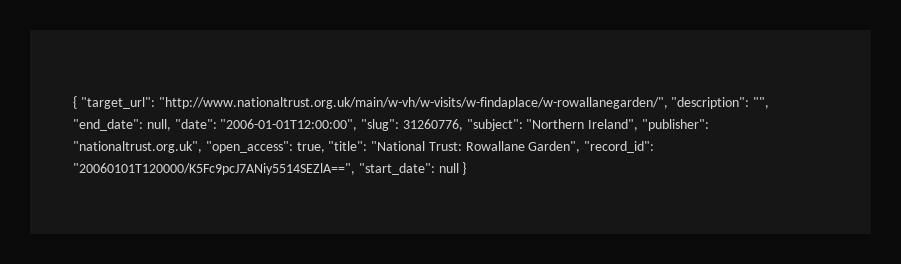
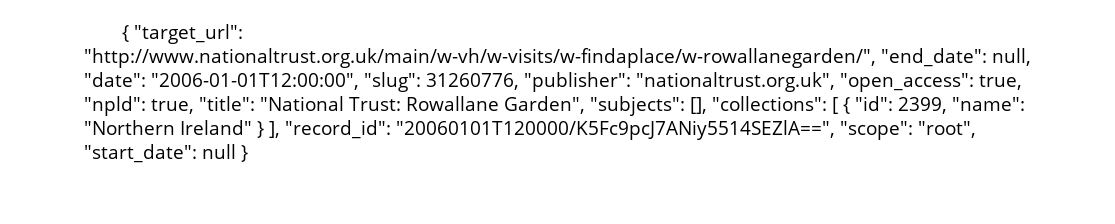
- { "target_url": "http://www.nationaltrust.org.uk/main/w-vh/w-visits/w-findaplace/w-rowallanegarden/", "description": "", "end_date": null, "date": "2006-01-01T12:00:00", "slug": 31260776, "subject": "Northern Ireland", "publisher": "nationaltrust.org.uk", "open_access": true, "title": "National Trust: Rowallane Garden", "record_id": "20060101T120000/K5Fc9pcJ7ANiy5514SEZlA==", "start_date": null }
+ { "target_url": "http://www.nationaltrust.org.uk/main/w-vh/w-visits/w-findaplace/w-rowallanegarden/", "end_date": null, "date": "2006-01-01T12:00:00", "slug": 31260776, "publisher": "nationaltrust.org.uk", "open_access": true, "npld": true, "title": "National Trust: Rowallane Garden", "subjects": [], "collections": [ { "id": 2399, "name": "Northern Ireland" } ], "record_id": "20060101T120000/K5Fc9pcJ7ANiy5514SEZlA==", "scope": "root", "start_date": null }

